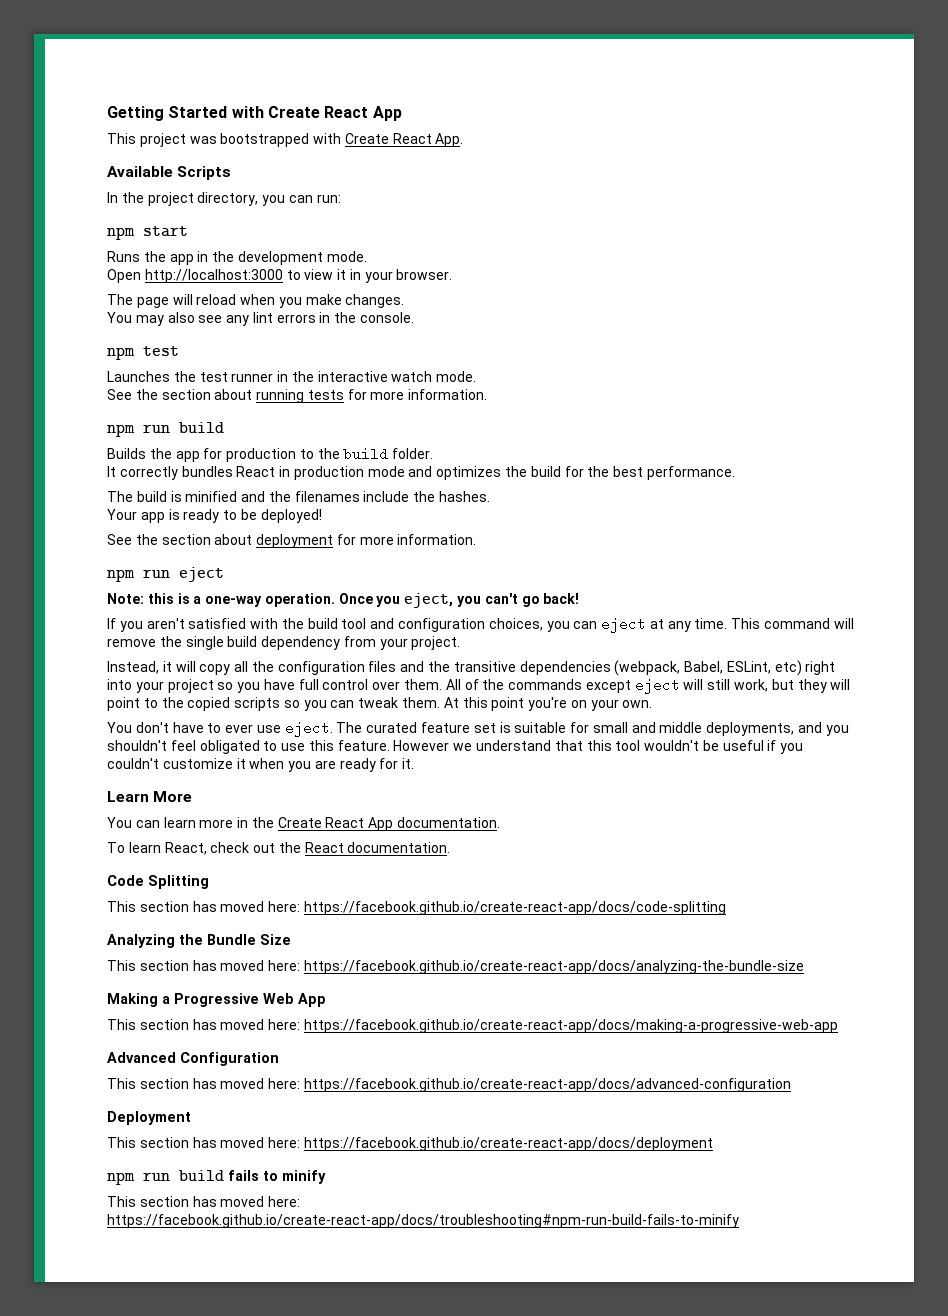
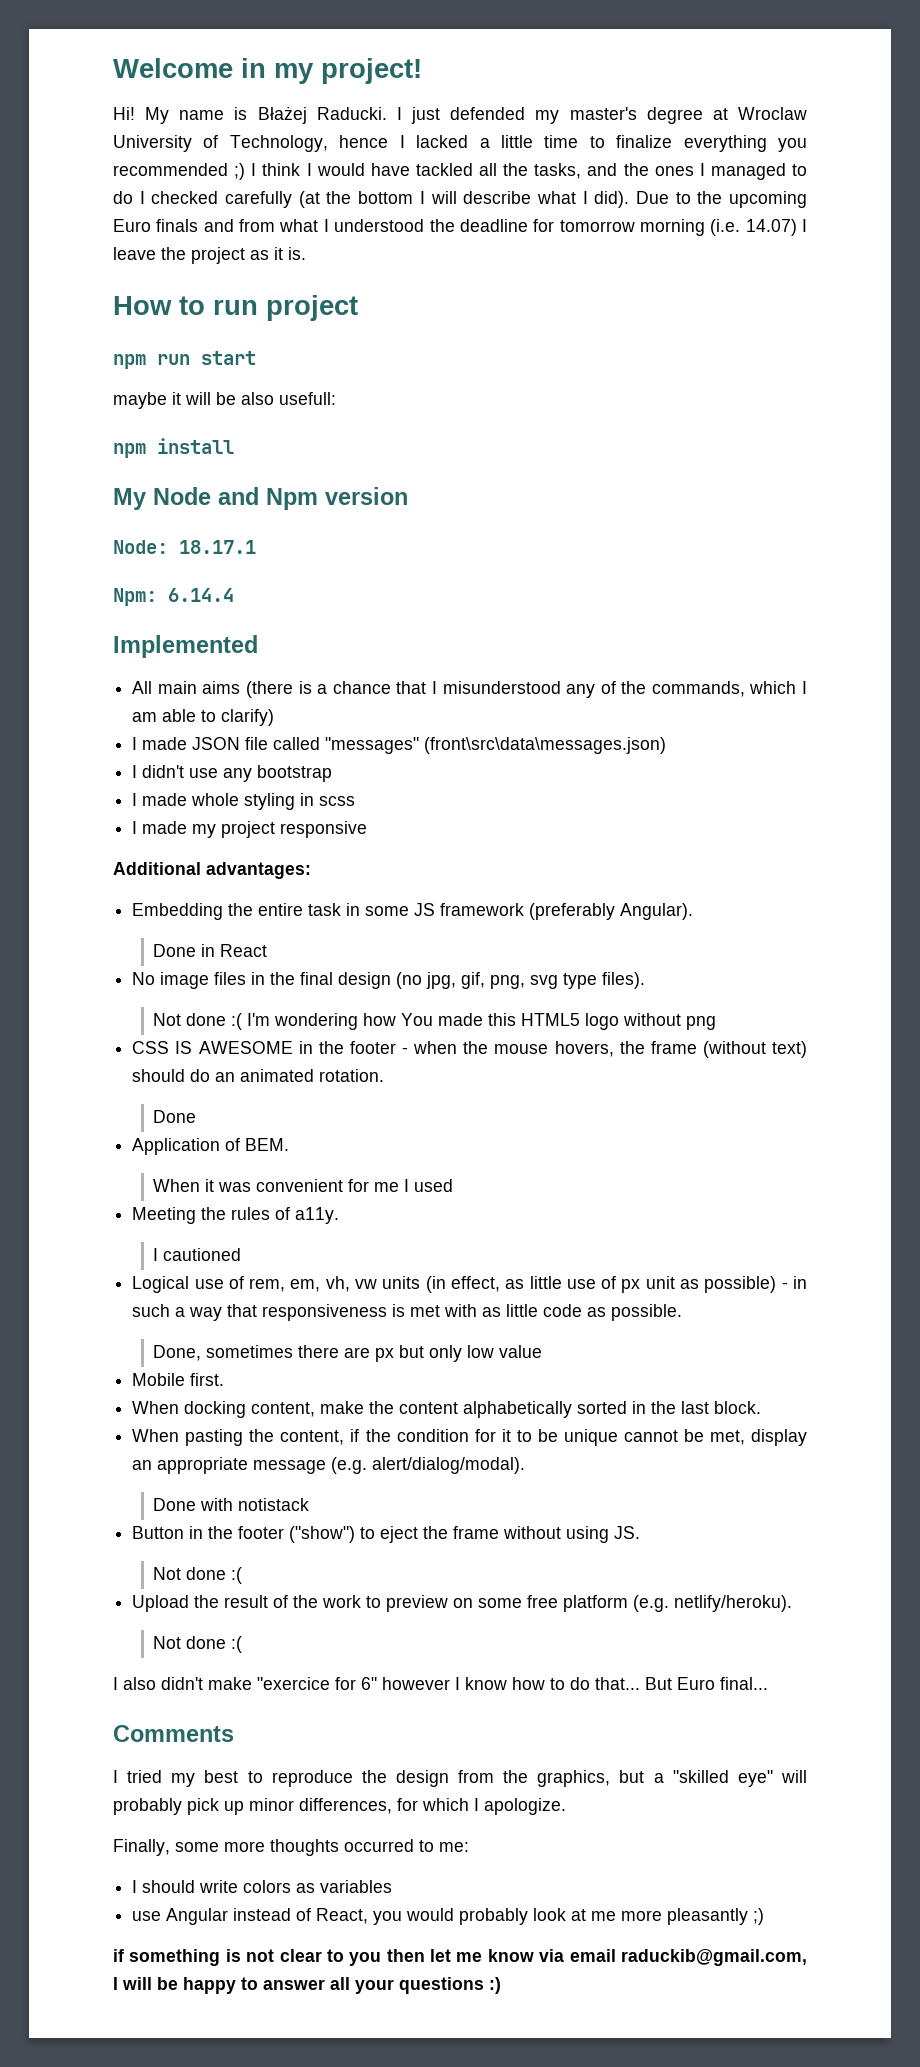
- Getting Started with Create React App
- This project was bootstrapped with Create React App.
- Available Scripts
- In the project directory, you can run:
- npm start
- Runs the app in the development mode.
- Open http://localhost:3000 to view it in your browser.
- The page will reload when you make changes.
- You may also see any lint errors in the console.
- npm test
- Launches the test runner in the interactive watch mode.
- See the section about running tests for more information.
- npm run build
- Builds the app for production to the build folder.
- It correctly bundles React in production mode and optimizes the build for the best performance.
- The build is minified and the filenames include the hashes.
- Your app is ready to be deployed!
- See the section about deployment for more information.
- npm run eject
- Note: this is a one-way operation. Once you eject, you can't go back!
- If you aren't satisfied with the build tool and configuration choices, you can eject at any time. This command will remove the single build dependency from your project.
- Instead, it will copy all the configuration files and the transitive dependencies (webpack, Babel, ESLint, etc) right into your project so you have full control over them. All of the commands except eject will still work, but they will point to the copied scripts so you can tweak them. At this point you're on your own.
- You don't have to ever use eject. The curated feature set is suitable for small and middle deployments, and you shouldn't feel obligated to use this feature. However we understand that this tool wouldn't be useful if you couldn't customize it when you are ready for it.
- Learn More
- You can learn more in the Create React App documentation.
- To learn React, check out the React documentation.
- Code Splitting
- This section has moved here: https://facebook.github.io/create-react-app/docs/code-splitting
- Analyzing the Bundle Size
- This section has moved here: https://facebook.github.io/create-react-app/docs/analyzing-the-bundle-size
- Making a Progressive Web App
- This section has moved here: https://facebook.github.io/create-react-app/docs/making-a-progressive-web-app
- Advanced Configuration
- This section has moved here: https://facebook.github.io/create-react-app/docs/advanced-configuration
- Deployment
- This section has moved here: https://facebook.github.io/create-react-app/docs/deployment
- npm run build fails to minify
- This section has moved here: https://facebook.github.io/create-react-app/docs/troubleshooting#npm-run-build-fails-to-minify
+ Welcome in my project!
+ Hi! My name is Błażej Raducki. I just defended my master's degree at Wroclaw University of Technology, hence I lacked a little time to finalize everything you recommended ;) I think I would have tackled all the tasks, and the ones I managed to do I checked carefully (at the bottom I will describe what I did). Due to the upcoming Euro finals and from what I understood the deadline for tomorrow morning (i.e. 14.07) I leave the project as it is.
+ How to run project
+ npm run start
+ maybe it will be also usefull:
+ npm install
+ My Node and Npm version
+ Node: 18.17.1
+ Npm: 6.14.4
+ Implemented
+ All main aims (there is a chance that I misunderstood any of the commands, which I am able to clarify)
+ I made JSON file called "messages" (front\src\data\messages.json)
+ I didn't use any bootstrap
+ I made whole styling in scss
+ I made my project responsive
+ Additional advantages:
+ Embedding the entire task in some JS framework (preferably Angular).
+ Done in React
+ No image files in the final design (no jpg, gif, png, svg type files).
+ Not done :( I'm wondering how You made this HTML5 logo without png
+ CSS IS AWESOME in the footer - when the mouse hovers, the frame (without text) should do an animated rotation.
+ Done
+ Application of BEM.
+ When it was convenient for me I used
+ Meeting the rules of a11y.
+ I cautioned
+ Logical use of rem, em, vh, vw units (in effect, as little use of px unit as possible) - in such a way that responsiveness is met with as little code as possible.
+ Done, sometimes there are px but only low value
+ Mobile first.
+ When docking content, make the content alphabetically sorted in the last block.
+ When pasting the content, if the condition for it to be unique cannot be met, display an appropriate message (e.g. alert/dialog/modal).
+ Done with notistack
+ Button in the footer ("show") to eject the frame without using JS.
+ Not done :(
+ Upload the result of the work to preview on some free platform (e.g. netlify/heroku).
+ Not done :(
+ I also didn't make "exercice for 6" however I know how to do that... But Euro final...
+ Comments
+ I tried my best to reproduce the design from the graphics, but a "skilled eye" will probably pick up minor differences, for which I apologize.
+ Finally, some more thoughts occurred to me:
+ I should write colors as variables
+ use Angular instead of React, you would probably look at me more pleasantly ;)
+ if something is not clear to you then let me know via email raduckib@gmail.com, I will be happy to answer all your questions :)

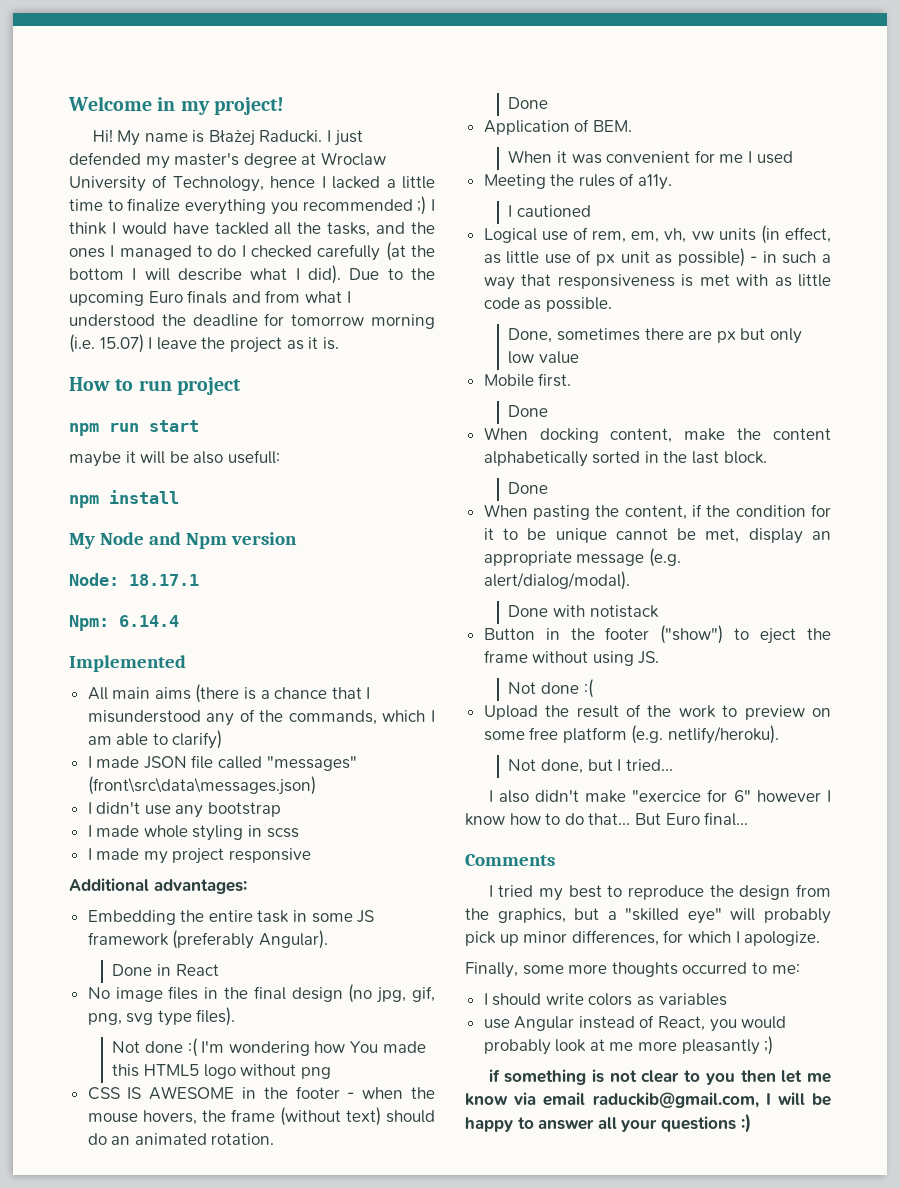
- Due to the upcoming Euro finals and from what I understood the deadline for tomorrow morning (i.e. 14.07) I leave the project as it is.
+ Due to the upcoming Euro finals and from what I understood the deadline for tomorrow morning (i.e. 15.07) I leave the project as it is.
  Mobile first.
+ Done
  When docking content, make the content alphabetically sorted in the last block.
+ Done
  Upload the result of the work to preview on some free platform (e.g. netlify/heroku).
- Not done :(
+ Not done, but I tried...

